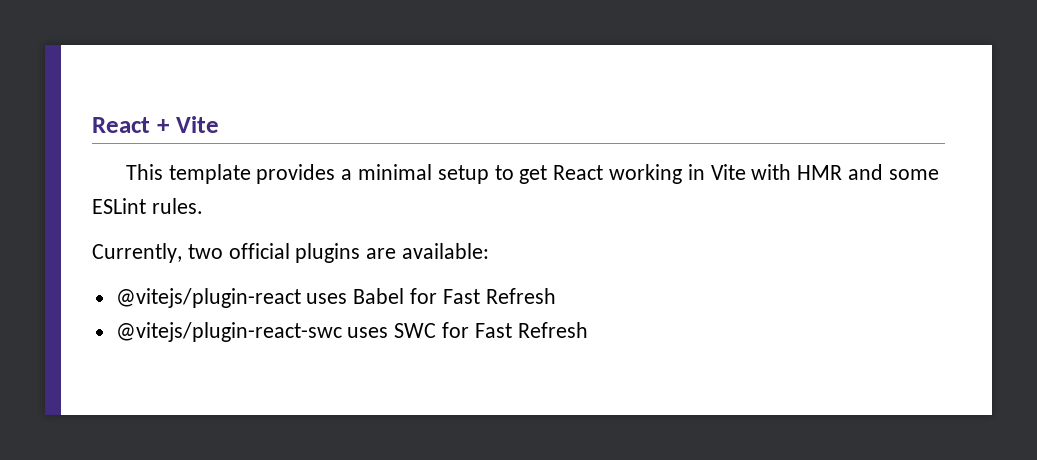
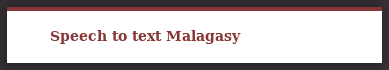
- React + Vite
- This template provides a minimal setup to get React working in Vite with HMR and some ESLint rules.
- Currently, two official plugins are available:
- @vitejs/plugin-react uses Babel for Fast Refresh
- @vitejs/plugin-react-swc uses SWC for Fast Refresh
+ Speech to text Malagasy

